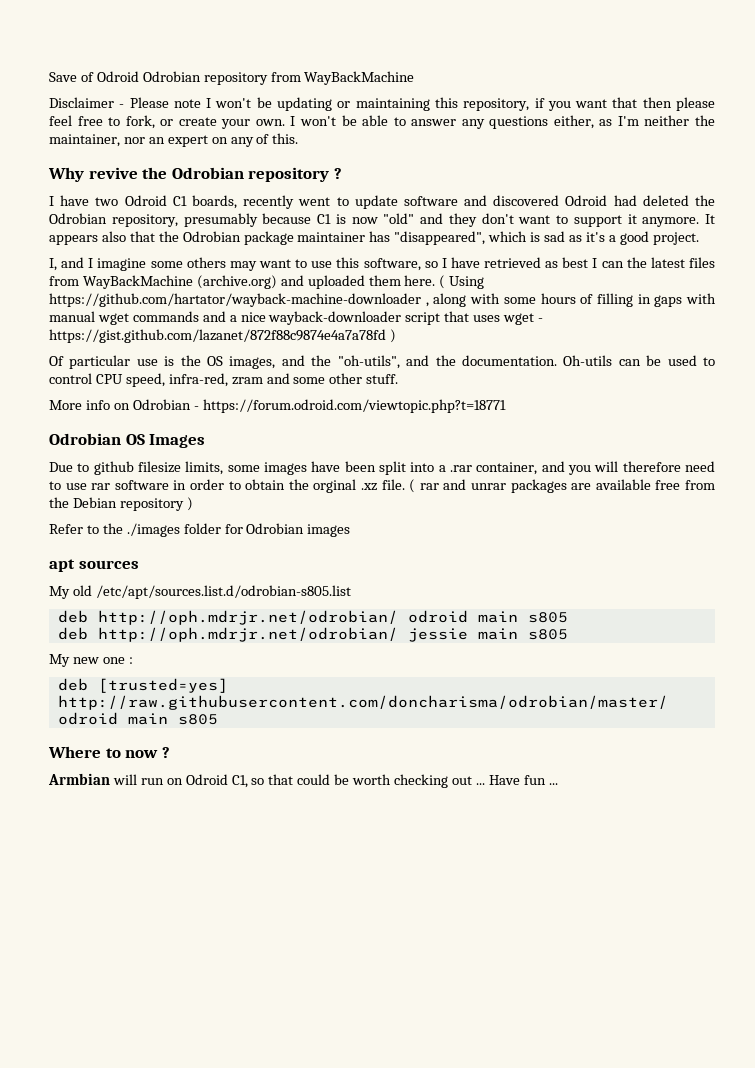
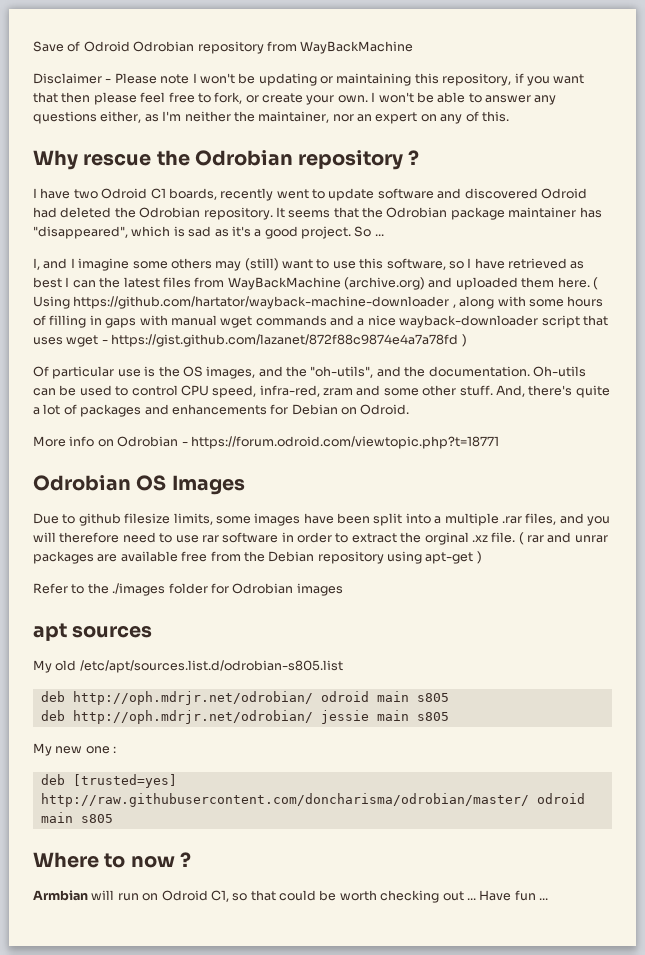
- Why revive the Odrobian repository ?
+ Why rescue the Odrobian repository ?
- I have two Odroid C1 boards, recently went to update software and discovered Odroid had deleted the Odrobian repository, presumably because C1 is now "old" and they don't want to support it anymore. It appears also that the Odrobian package maintainer has "disappeared", which is sad as it's a good project.
+ I have two Odroid C1 boards, recently went to update software and discovered Odroid had deleted the Odrobian repository. It seems that the Odrobian package maintainer has "disappeared", which is sad as it's a good project. So ...
- I, and I imagine some others may want to use this software, so I have retrieved as best I can the latest files from WayBackMachine (archive.org) and uploaded them here.
+ I, and I imagine some others may (still) want to use this software, so I have retrieved as best I can the latest files from WayBackMachine (archive.org) and uploaded them here.
+ And, there's quite a lot of packages and enhancements for Debian on Odroid.
- Due to github filesize limits, some images have been split into a .rar container, and you will therefore need to use rar software in order to obtain the orginal .xz file.
+ Due to github filesize limits, some images have been split into a multiple .rar files, and you will therefore need to use rar software in order to extract the orginal .xz file.
- ( rar and unrar packages are available free from the Debian repository )
+ ( rar and unrar packages are available free from the Debian repository using apt-get )

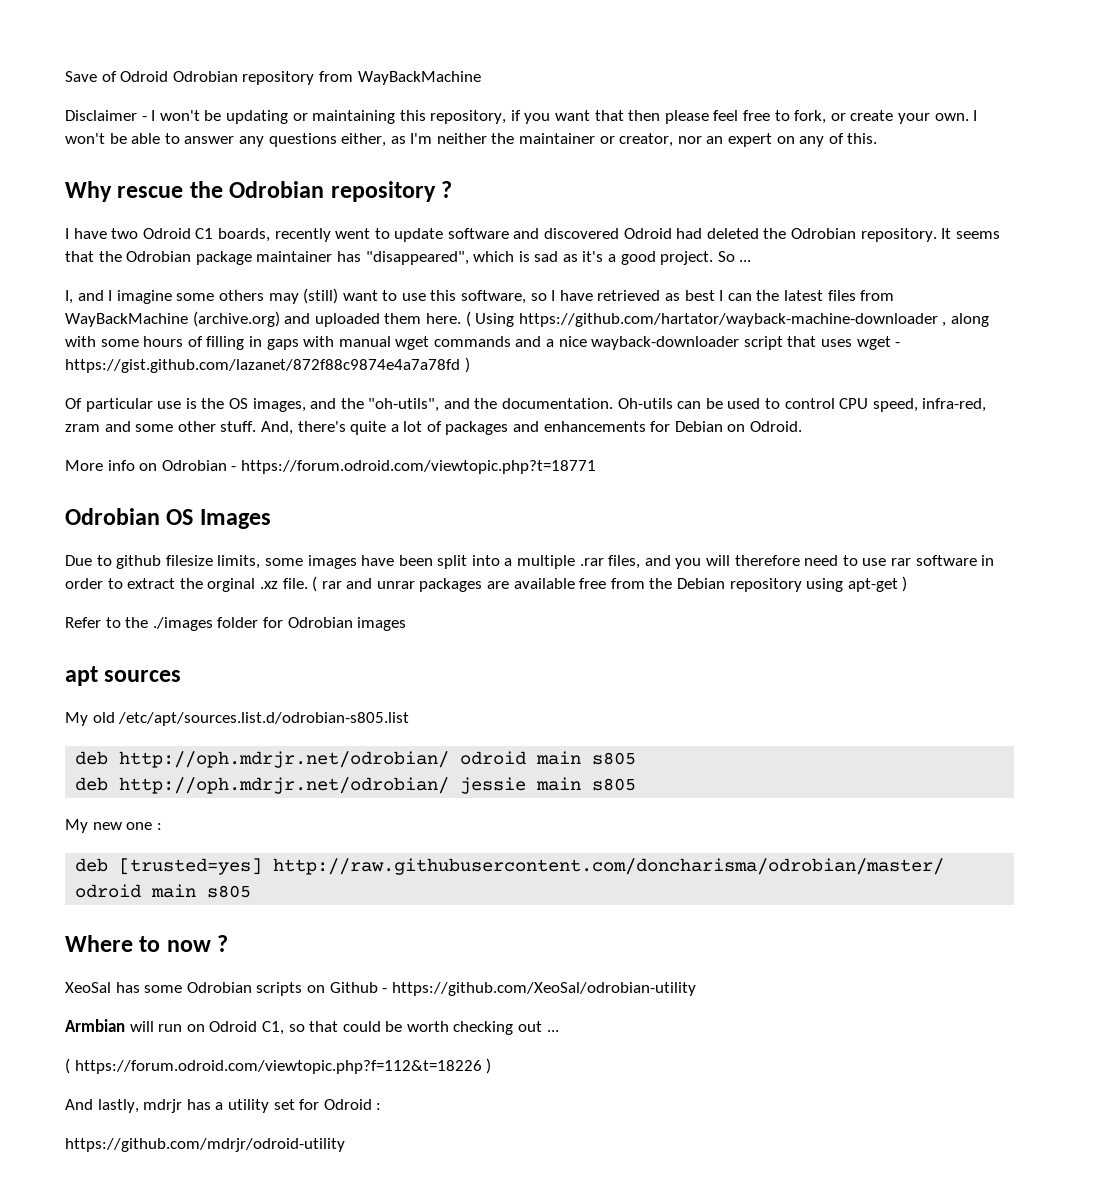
- Disclaimer - Please note I won't be updating or maintaining this repository, if you want that then please feel free to fork, or create your own.
+ Disclaimer - I won't be updating or maintaining this repository, if you want that then please feel free to fork, or create your own.
- I won't be able to answer any questions either, as I'm neither the maintainer, nor an expert on any of this.
+ I won't be able to answer any questions either, as I'm neither the maintainer or creator, nor an expert on any of this.
+ XeoSal has some Odrobian scripts on Github - https://github.com/XeoSal/odrobian-utility
- Armbian will run on Odroid C1, so that could be worth checking out ... Have fun ...
+ Armbian will run on Odroid C1, so that could be worth checking out ...
+ ( https://forum.odroid.com/viewtopic.php?f=112&t=18226 )
+ And lastly, mdrjr has a utility set for Odroid :
+ https://github.com/mdrjr/odroid-utility

